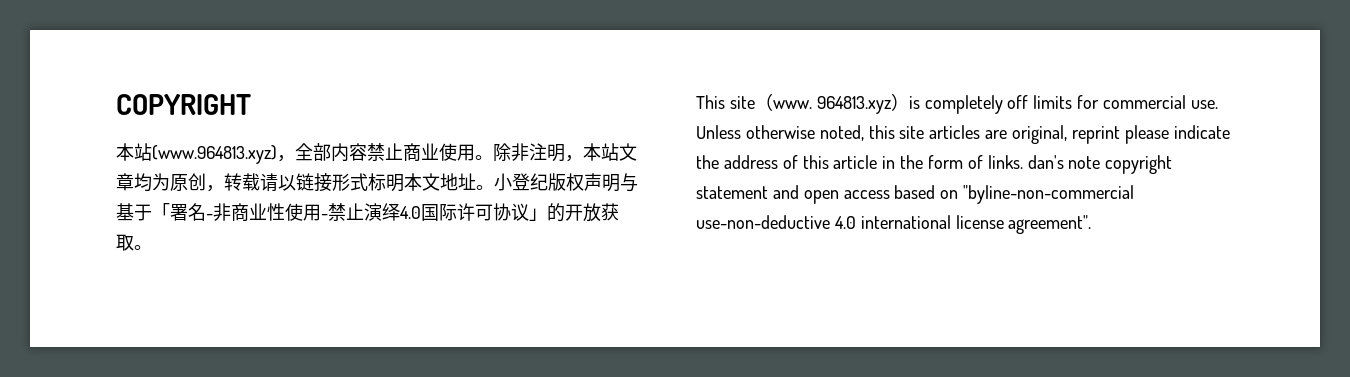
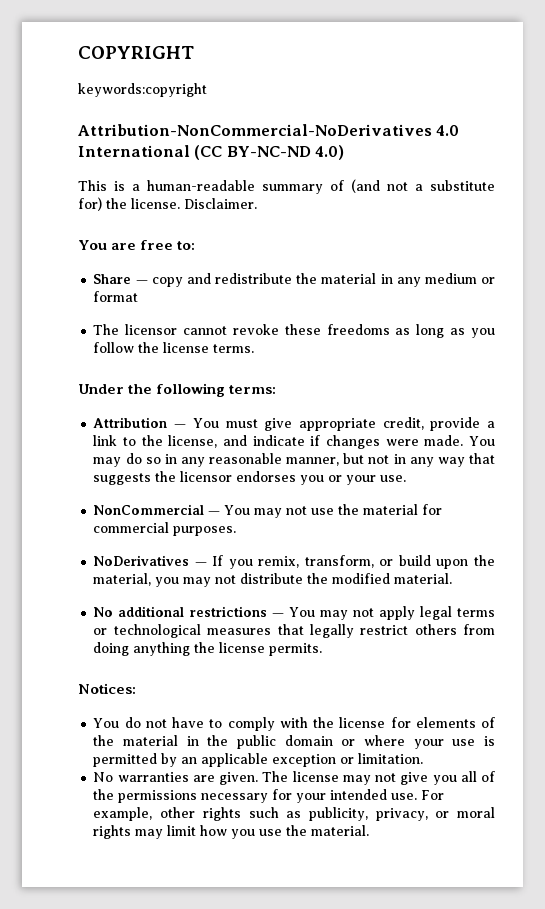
- 本站(www.964813.xyz)，全部内容禁止商业使用。除非注明，本站文章均为原创，转载请以链接形式标明本文地址。小登纪版权声明与基于「署名-非商业性使用-禁止演绎4.0国际许可协议」的开放获取。
- This site（www. 964813.xyz）is completely off limits for commercial use. Unless otherwise noted, this site articles are original, reprint please indicate the address of this article in the form of links. dan's note copyright statement and open access based on "byline-non-commercial use-non-deductive 4.0 international license agreement".
+ keywords:copyright
+ Attribution-NonCommercial-NoDerivatives 4.0 International (CC BY-NC-ND 4.0)
+ This is a human-readable summary of (and not a substitute for) the license. Disclaimer.
+ You are free to:
+ Share — copy and redistribute the material in any medium or format
+ The licensor cannot revoke these freedoms as long as you follow the license terms.
+ Under the following terms:
+ Attribution — You must give appropriate credit, provide a link to the license, and indicate if changes were made. You may do so in any reasonable manner, but not in any way that suggests the licensor endorses you or your use.
+ NonCommercial — You may not use the material for commercial purposes.
+ NoDerivatives — If you remix, transform, or build upon the material, you may not distribute the modified material.
+ No additional restrictions — You may not apply legal terms or technological measures that legally restrict others from doing anything the license permits.
+ Notices:
+ You do not have to comply with the license for elements of the material in the public domain or where your use is permitted by an applicable exception or limitation.
+ No warranties are given. The license may not give you all of the permissions necessary for your intended use. For example, other rights such as publicity, privacy, or moral rights may limit how you use the material.

